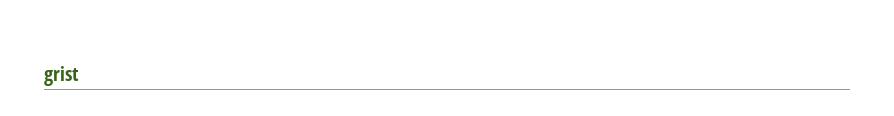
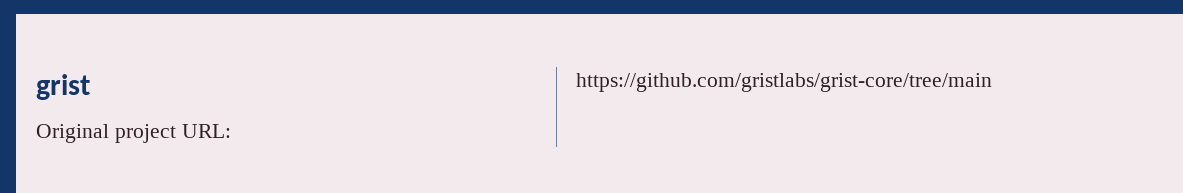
+ Original project URL: https://github.com/gristlabs/grist-core/tree/main

